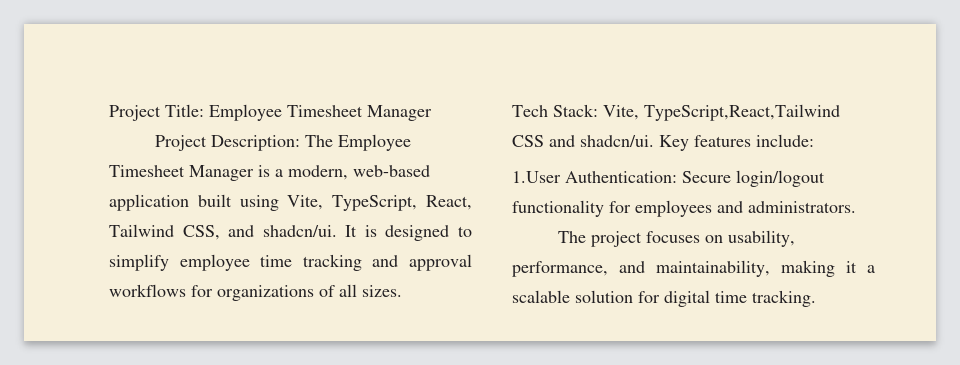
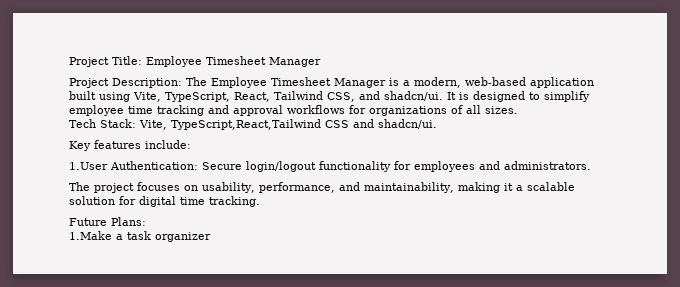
- Tech Stack: Vite, TypeScript,React,Tailwind CSS and shadcn/ui. Key features include:
+ Tech Stack: Vite, TypeScript,React,Tailwind CSS and shadcn/ui.
+ Key features include:
+ Future Plans:
+ 1.Make a task organizer

